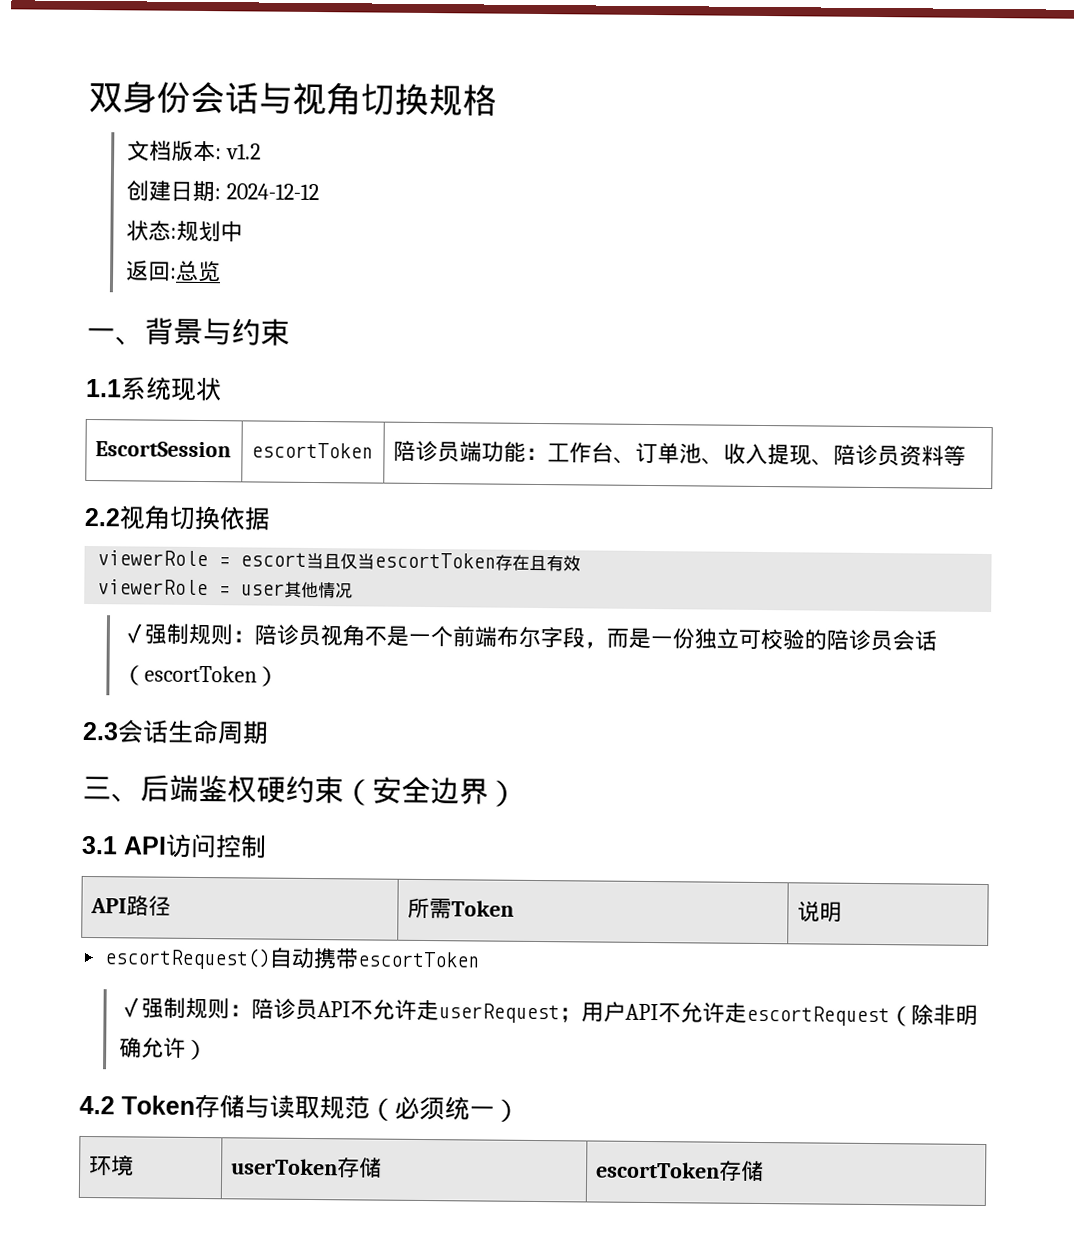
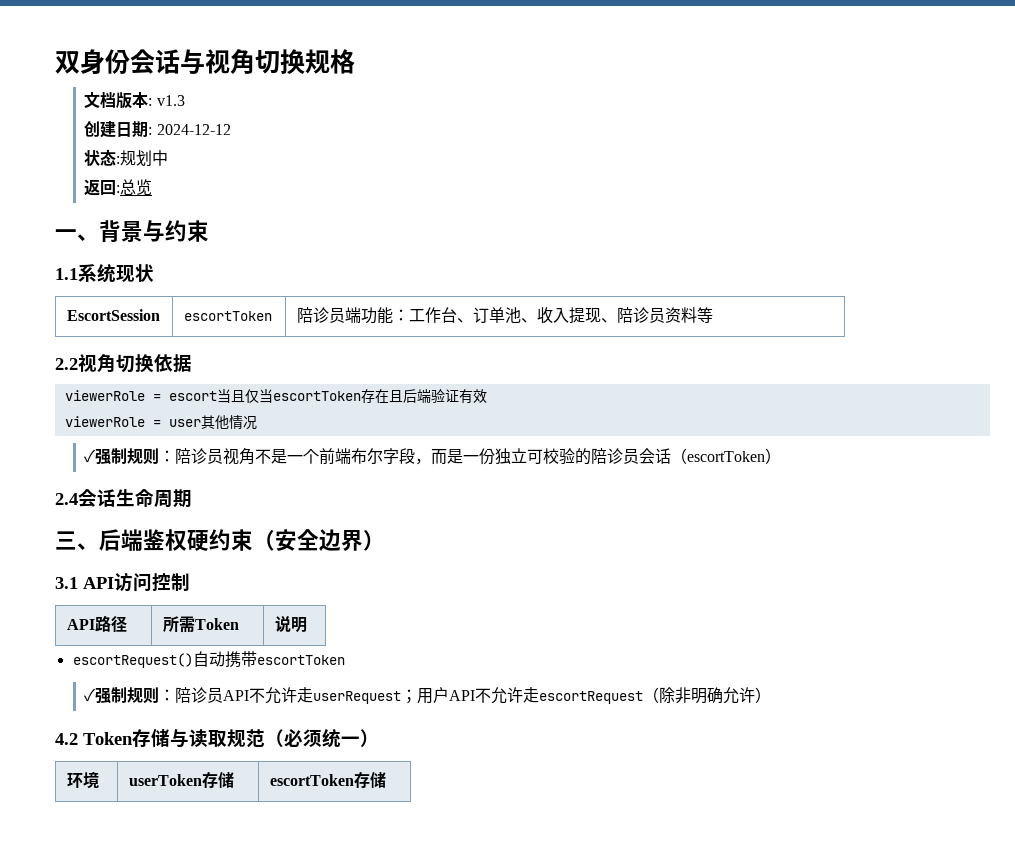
- 文档版本: v1.2
+ 文档版本: v1.3
- viewerRole = escort当且仅当escortToken存在且有效
+ viewerRole = escort当且仅当escortToken存在且后端验证有效
- 2.3会话生命周期
+ 2.4会话生命周期

